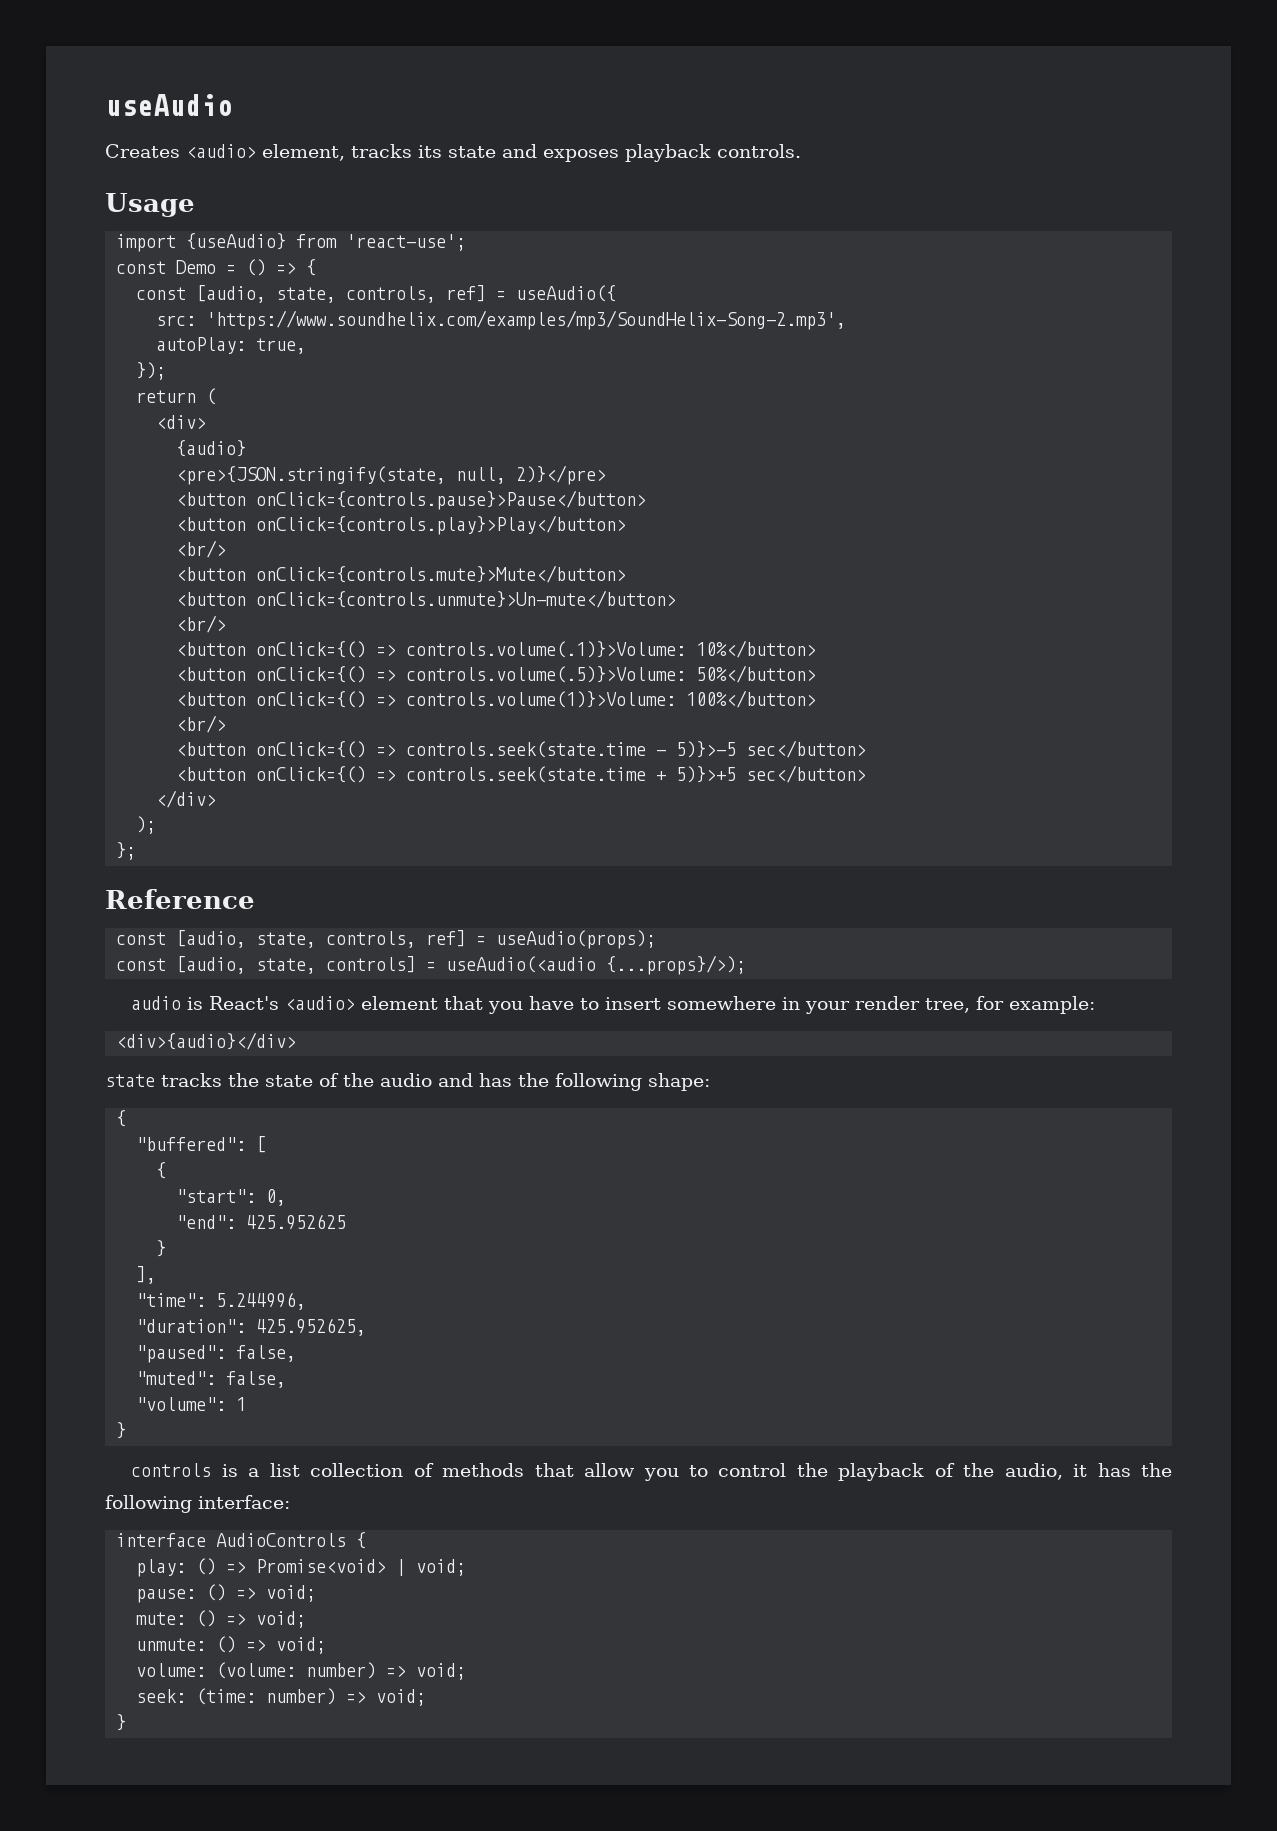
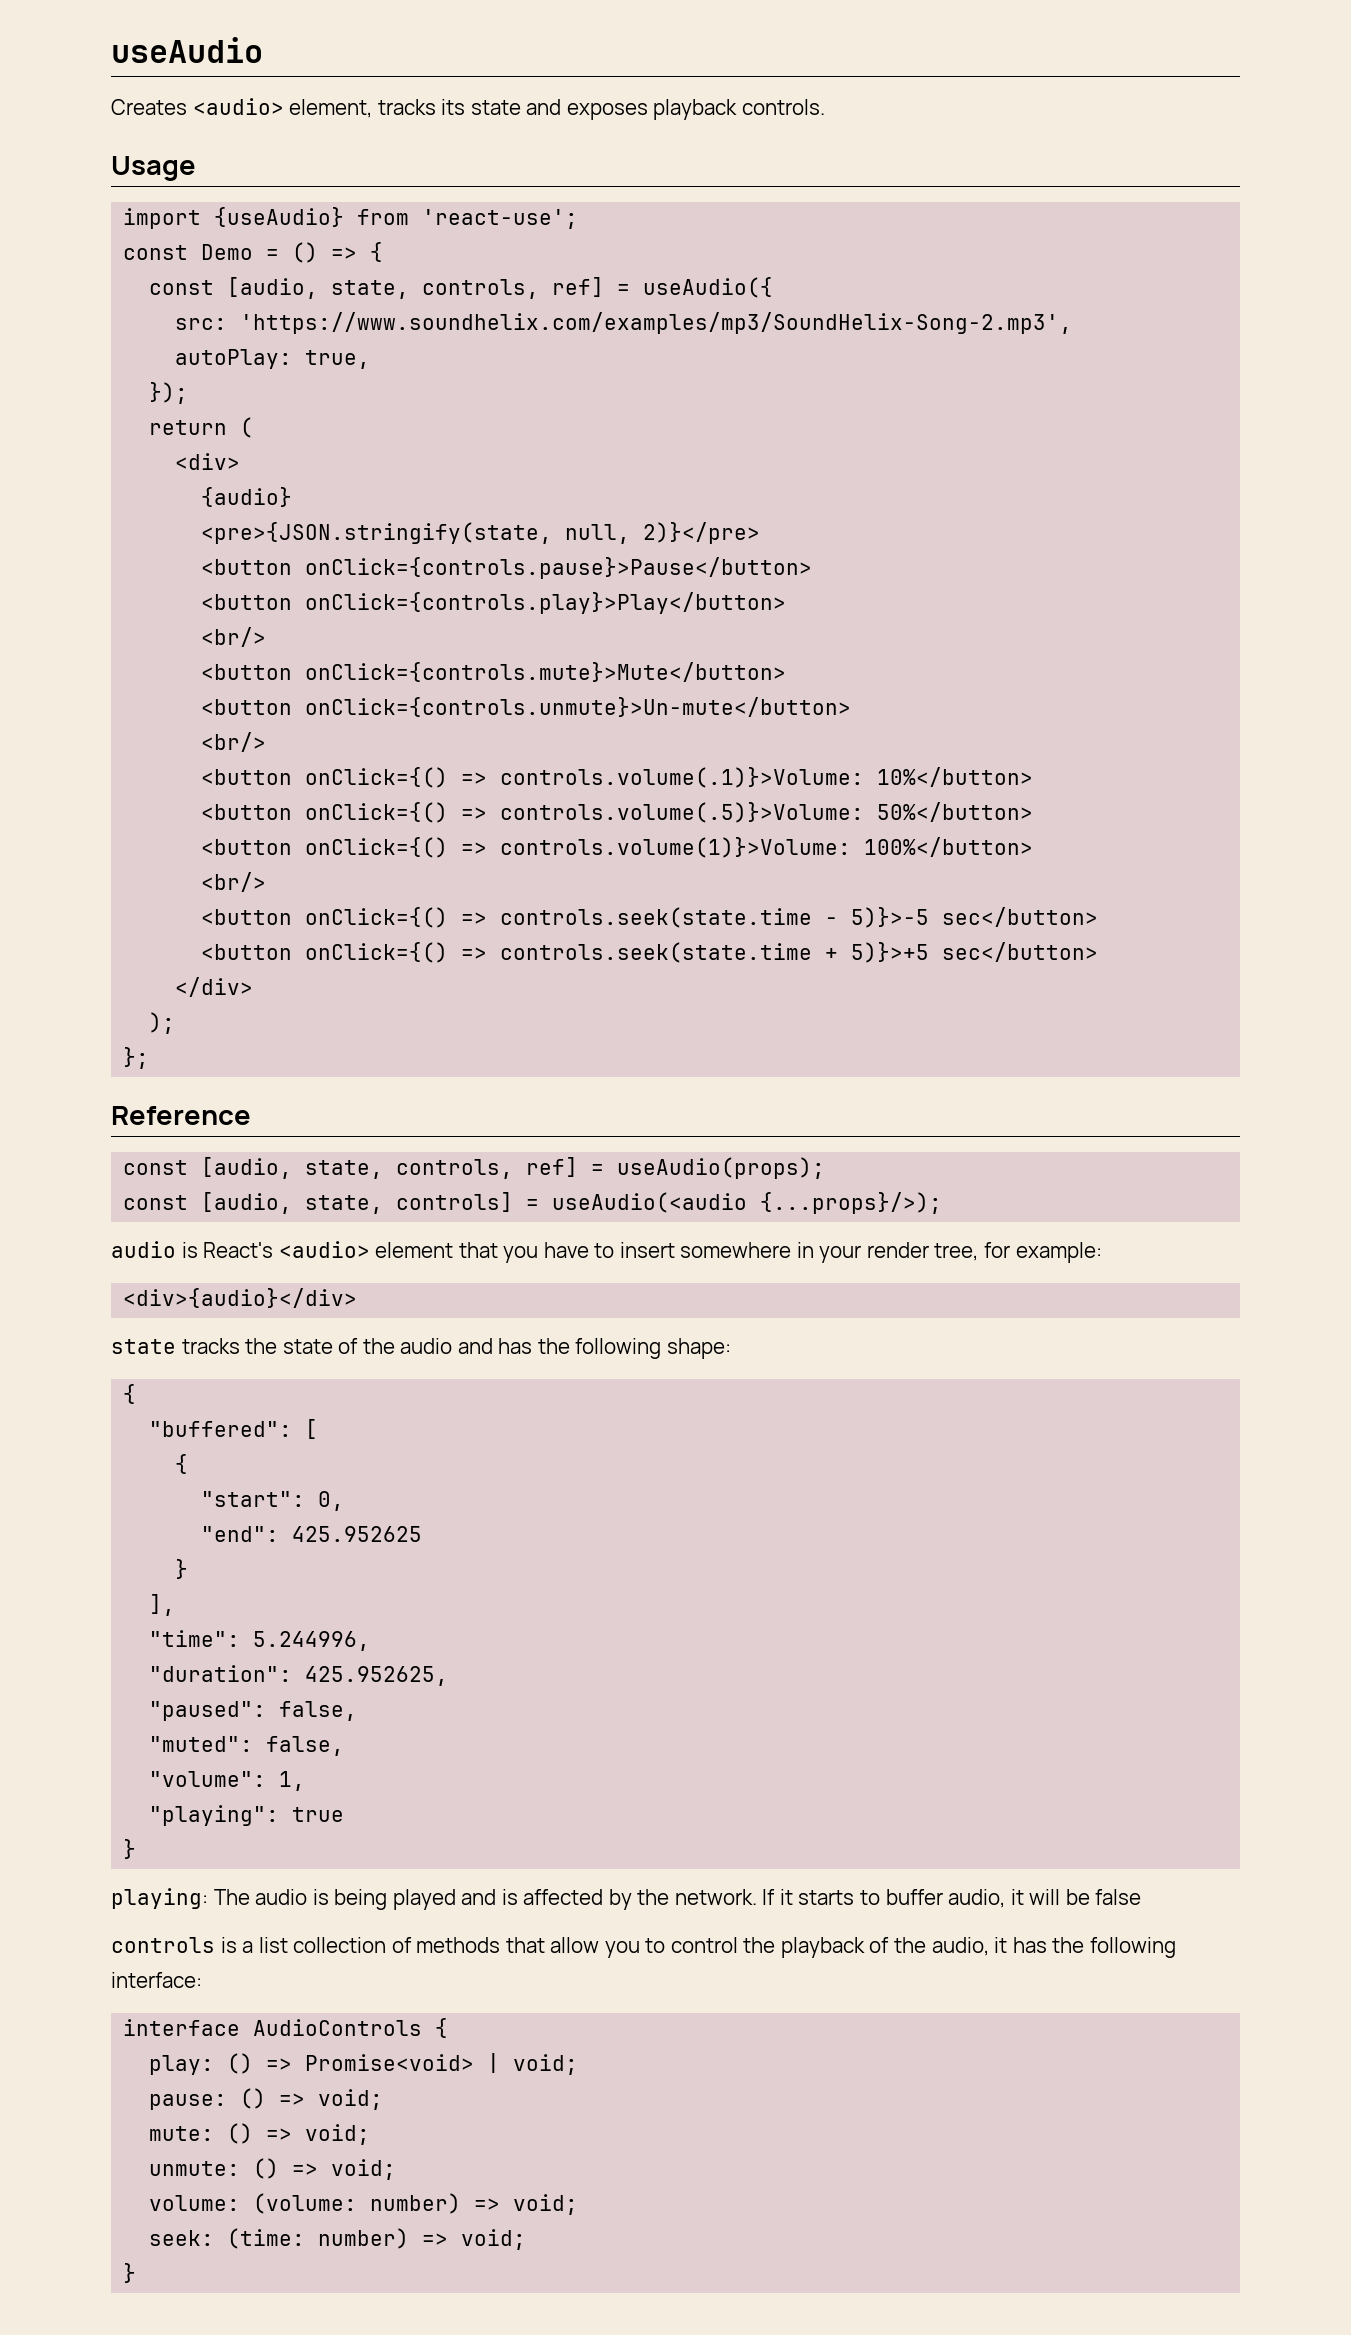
- "volume": 1
+ "volume": 1,
+ "playing": true
  }
+ playing: The audio is being played and is affected by the network. If it starts to buffer audio, it will be false

